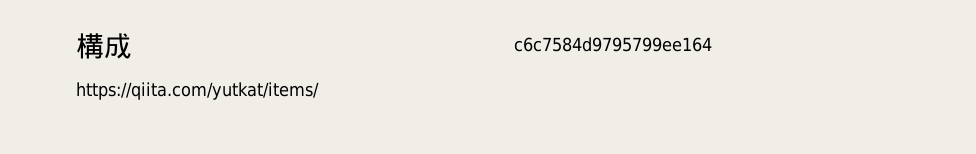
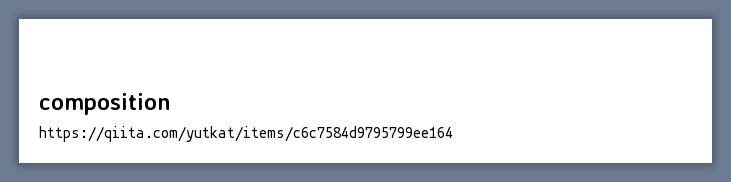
- 構成
+ composition

